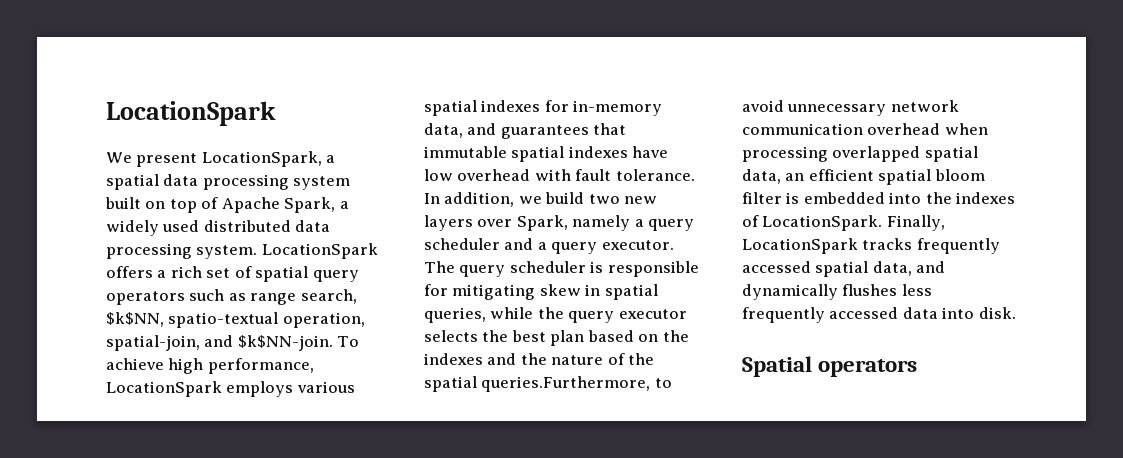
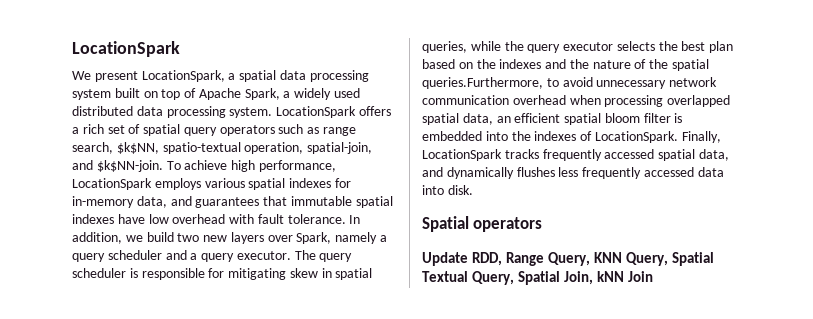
+ Update RDD, Range Query, KNN Query, Spatial Textual Query, Spatial Join, kNN Join

